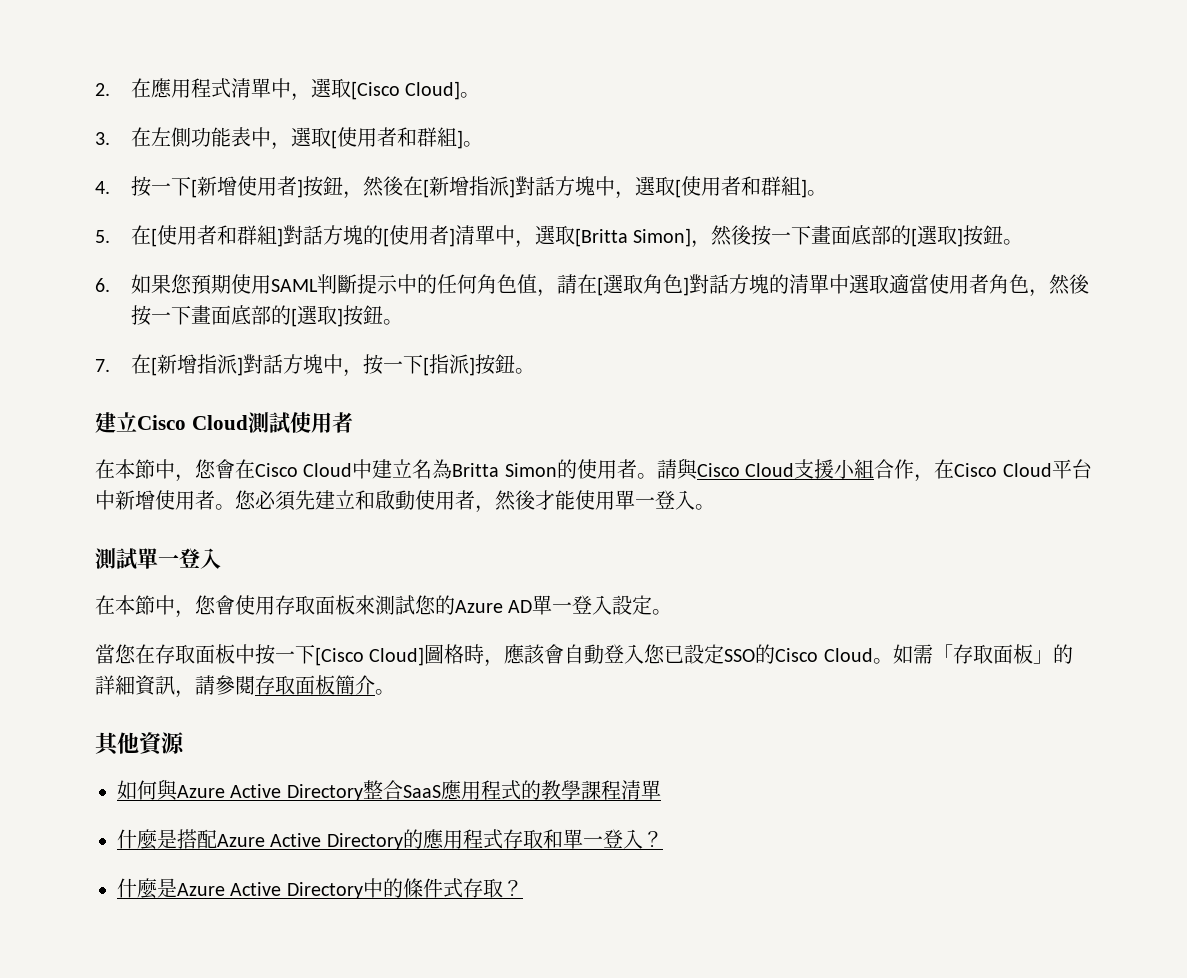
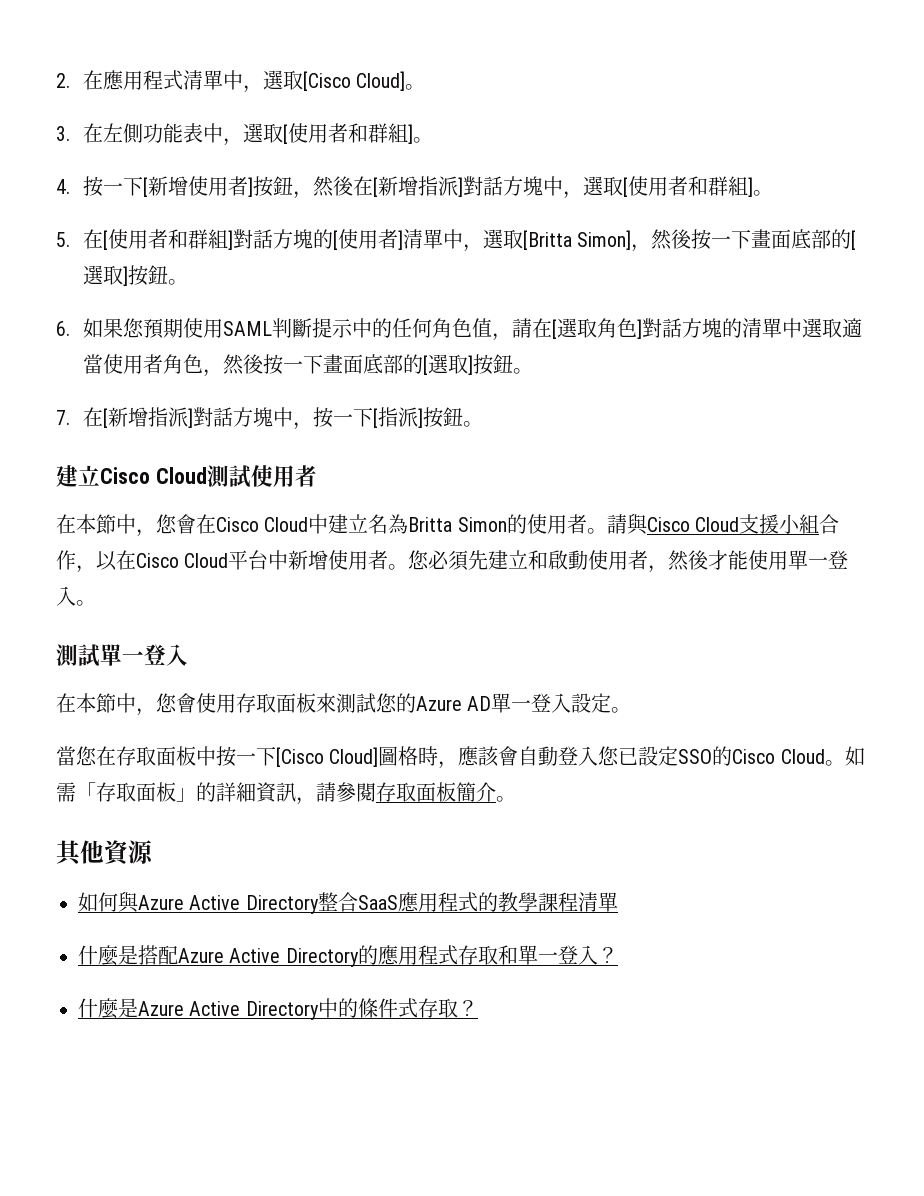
- 請與Cisco Cloud支援小組合作，在Cisco Cloud平台中新增使用者。
+ 請與Cisco Cloud支援小組合作，以在Cisco Cloud平台中新增使用者。

